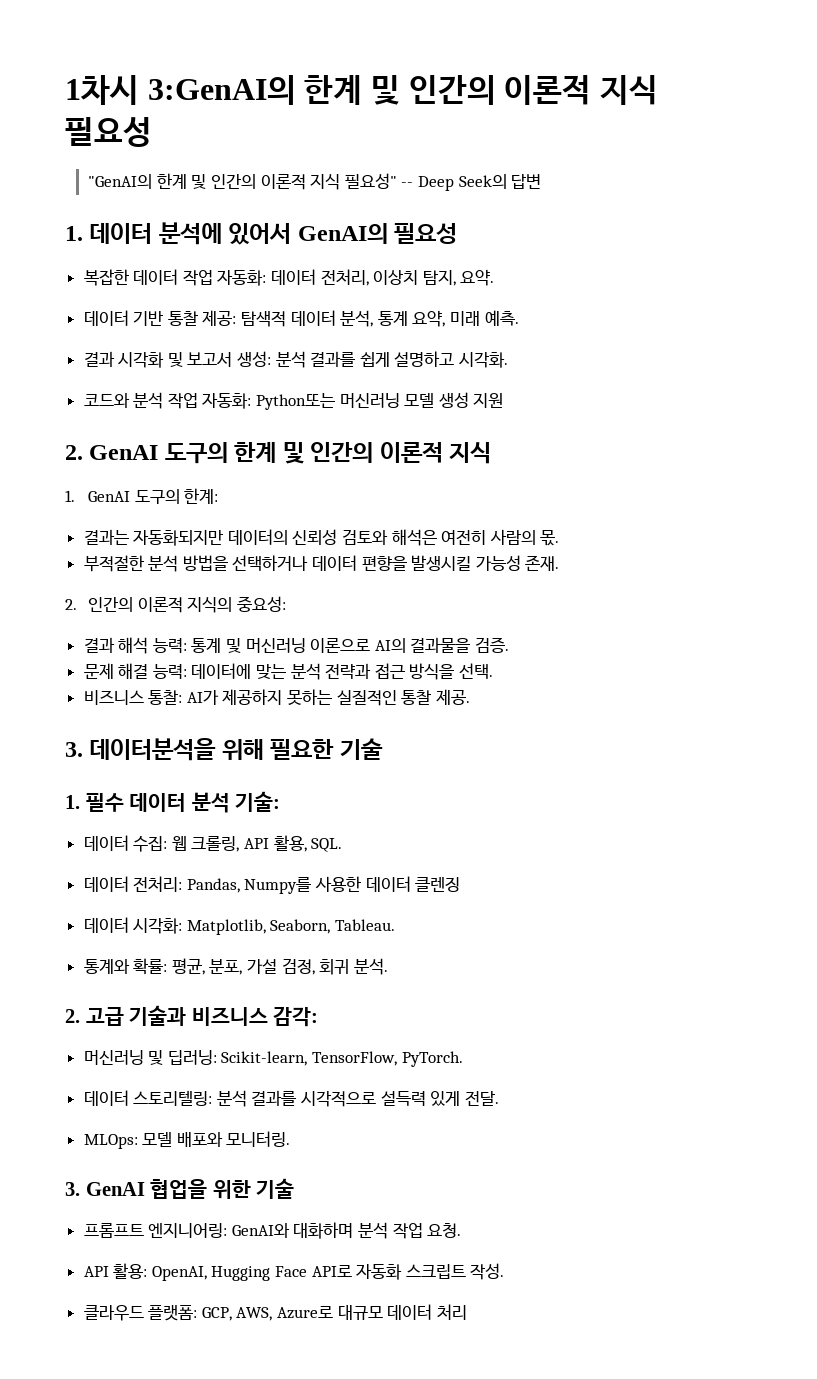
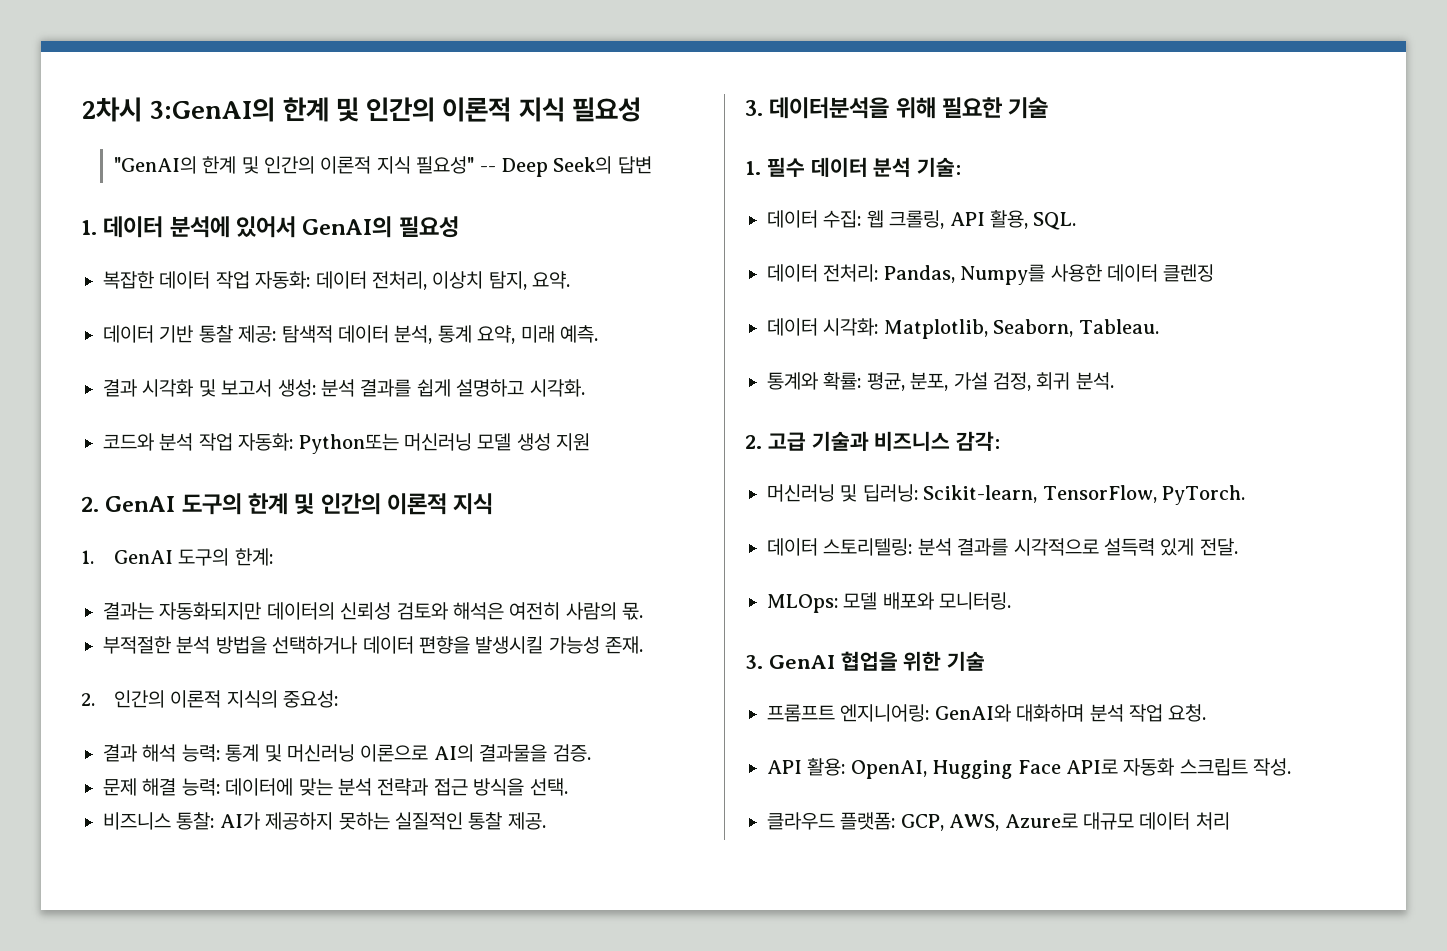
- 1차시 3:GenAI의 한계 및 인간의 이론적 지식 필요성
+ 2차시 3:GenAI의 한계 및 인간의 이론적 지식 필요성

